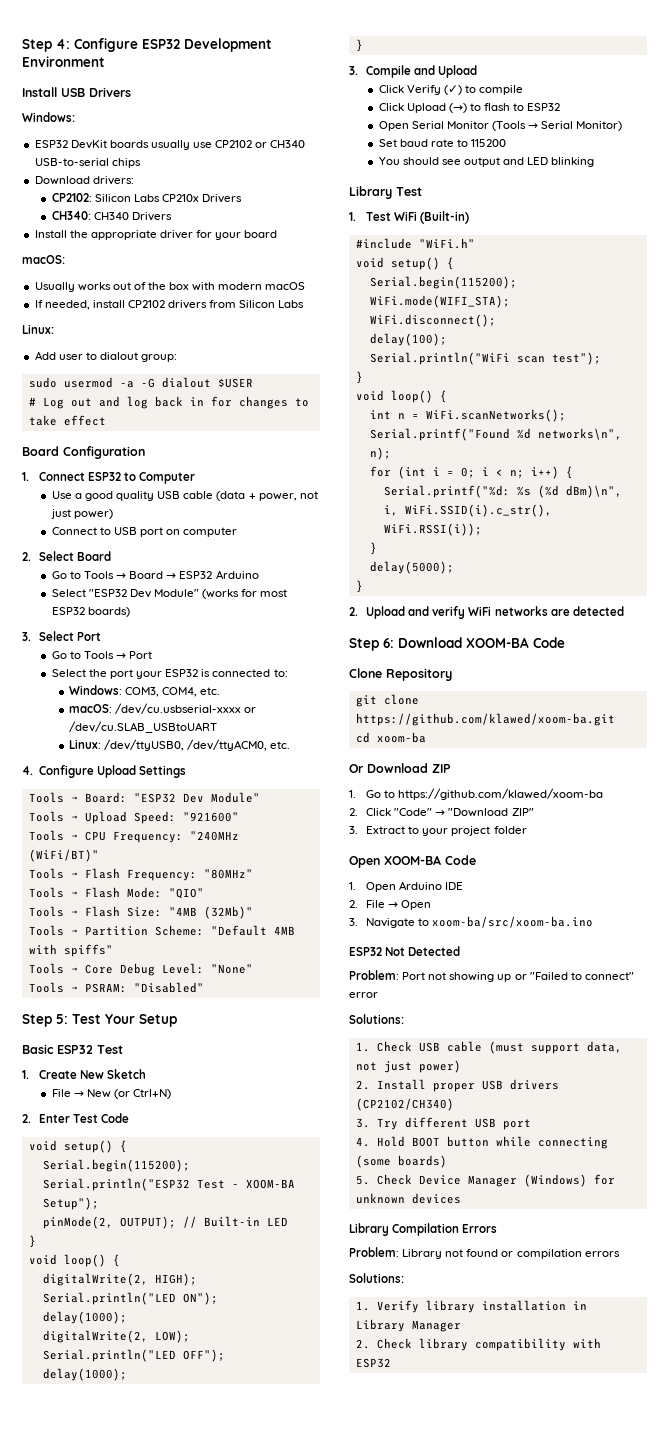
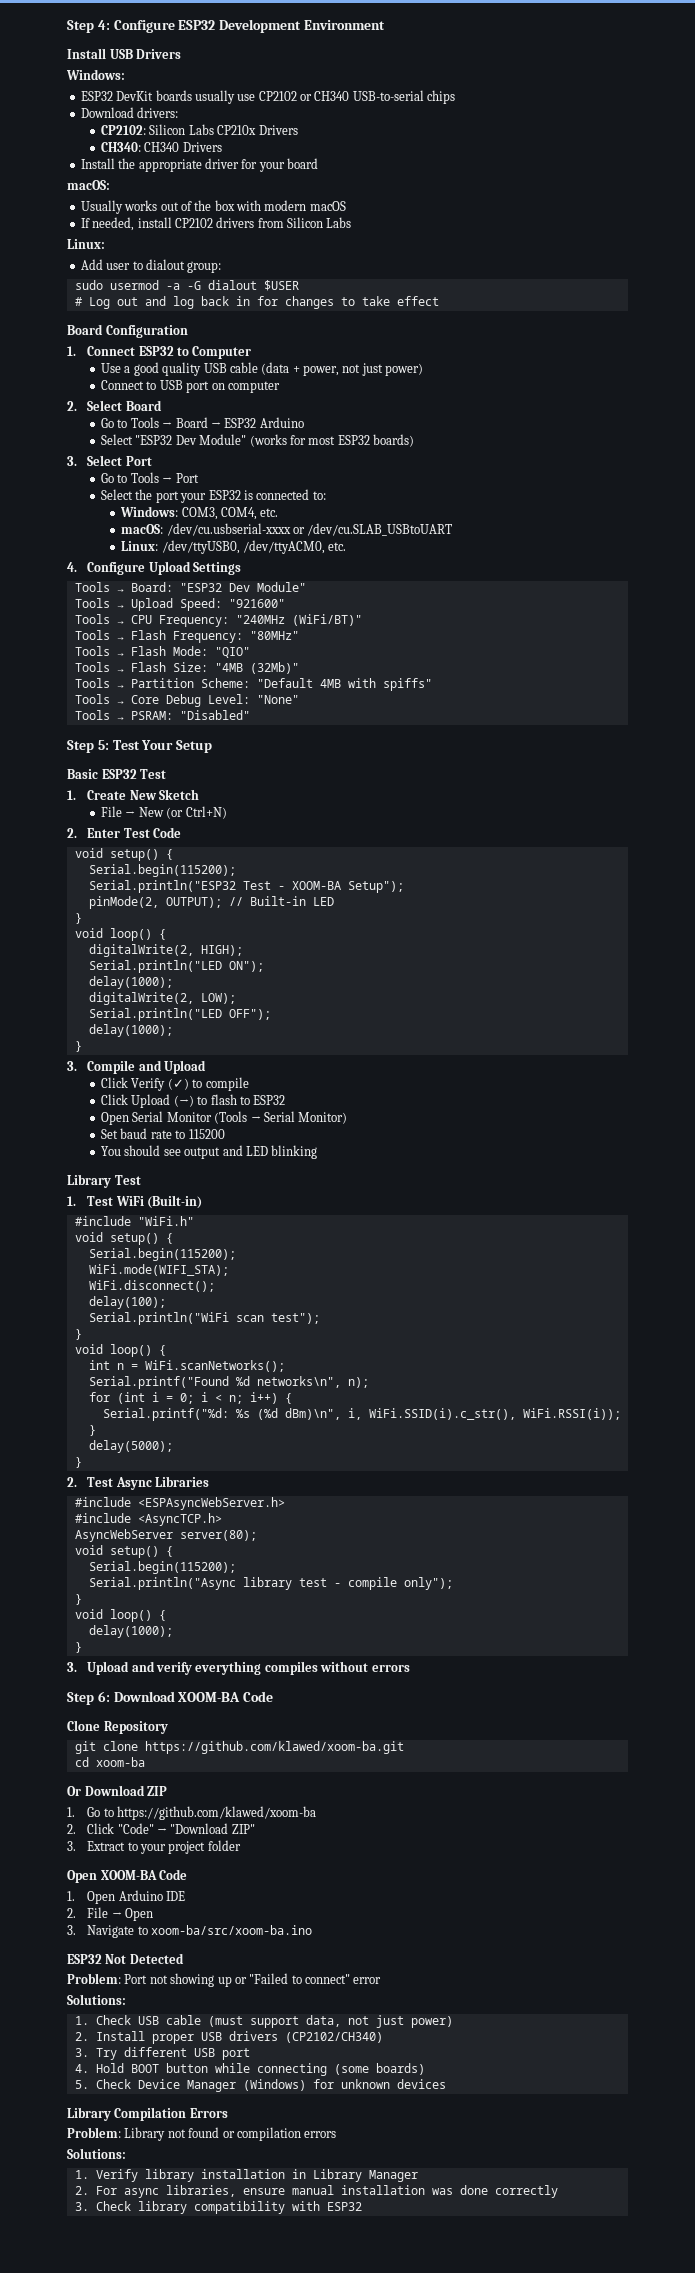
- 2. Upload and verify WiFi networks are detected
+ 2. Test Async Libraries
+ #include <ESPAsyncWebServer.h>
+ #include <AsyncTCP.h>
+ AsyncWebServer server(80);
+ void setup() {
+ Serial.begin(115200);
+ Serial.println("Async library test - compile only");
+ }
+ void loop() {
+ delay(1000);
+ }
+ 3. Upload and verify everything compiles without errors
- 2. Check library compatibility with ESP32
+ 2. For async libraries, ensure manual installation was done correctly
+ 3. Check library compatibility with ESP32

